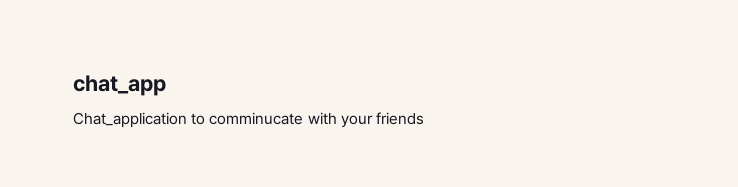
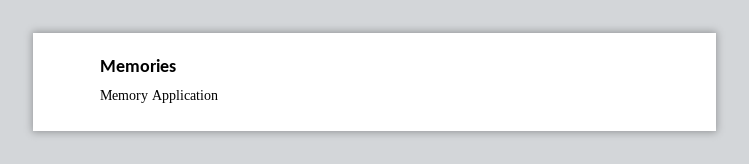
- chat_app
- Chat_application to comminucate with your friends
+ Memories
+ Memory Application

